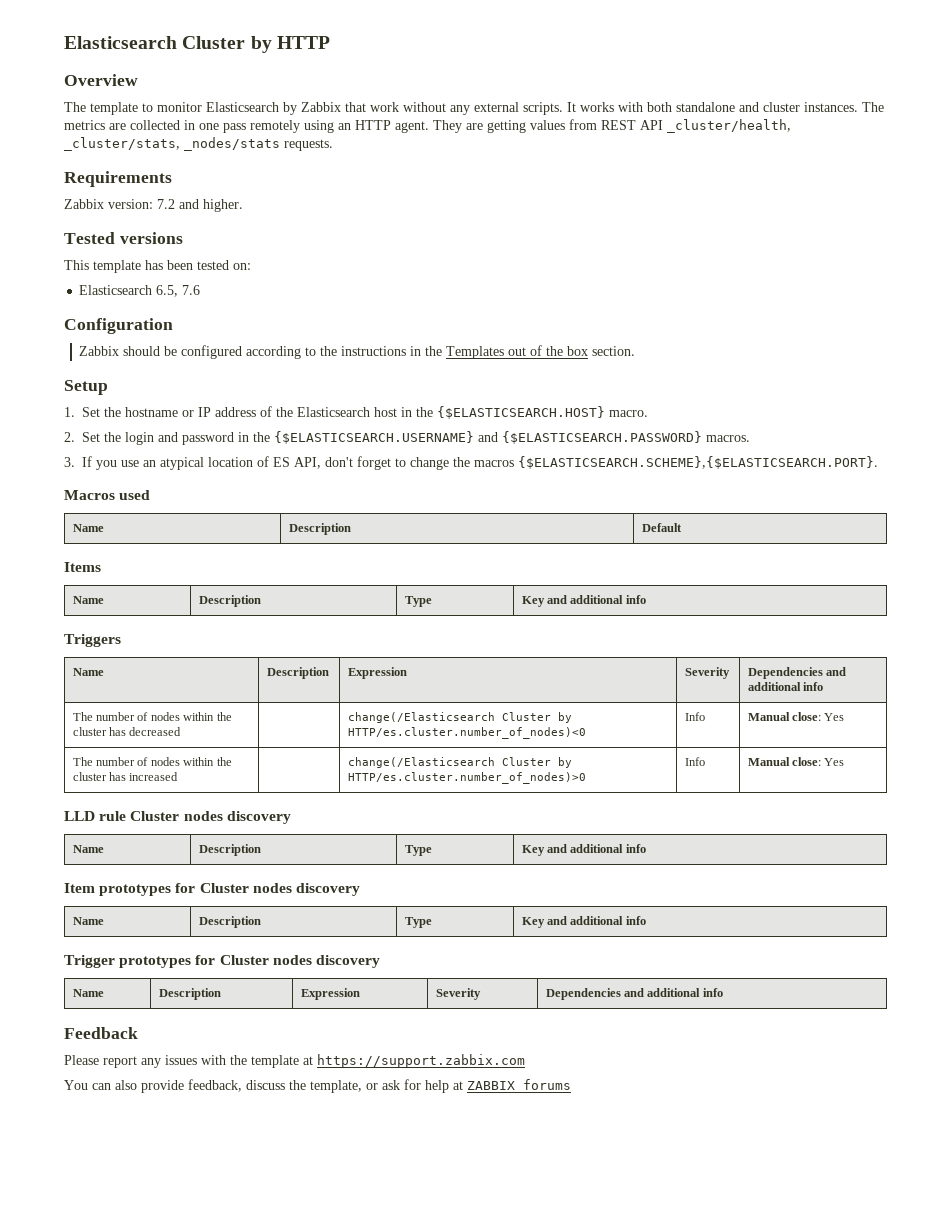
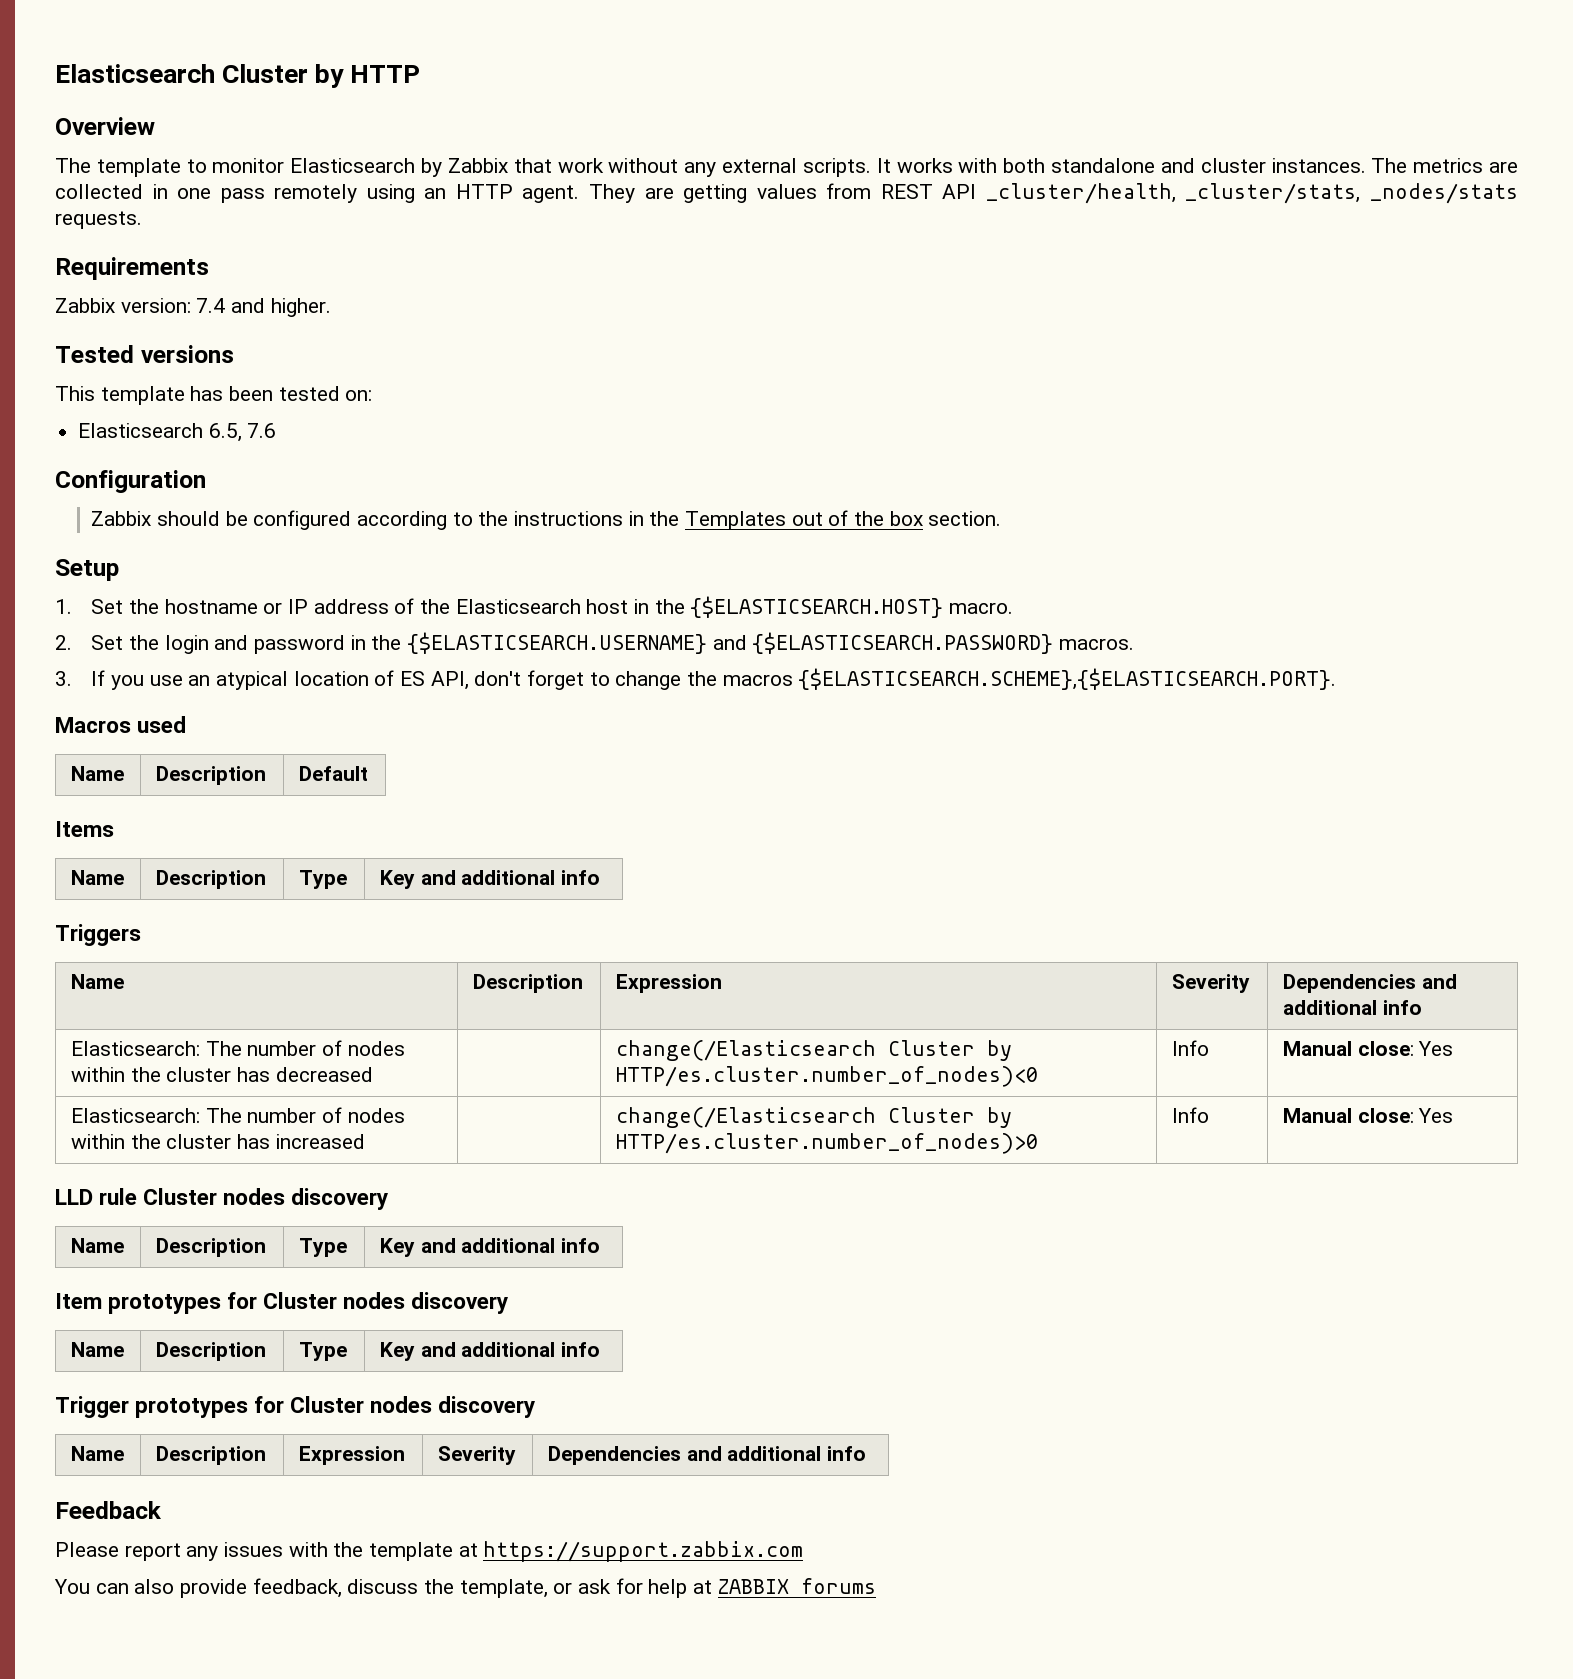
- Zabbix version: 7.2 and higher.
+ Zabbix version: 7.4 and higher.
- The number of nodes within the cluster has decreased | | change(/Elasticsearch Cluster by HTTP/es.cluster.number_of_nodes)<0 | Info | Manual close: Yes
+ Elasticsearch: The number of nodes within the cluster has decreased | | change(/Elasticsearch Cluster by HTTP/es.cluster.number_of_nodes)<0 | Info | Manual close: Yes
- The number of nodes within the cluster has increased | | change(/Elasticsearch Cluster by HTTP/es.cluster.number_of_nodes)>0 | Info | Manual close: Yes
+ Elasticsearch: The number of nodes within the cluster has increased | | change(/Elasticsearch Cluster by HTTP/es.cluster.number_of_nodes)>0 | Info | Manual close: Yes

